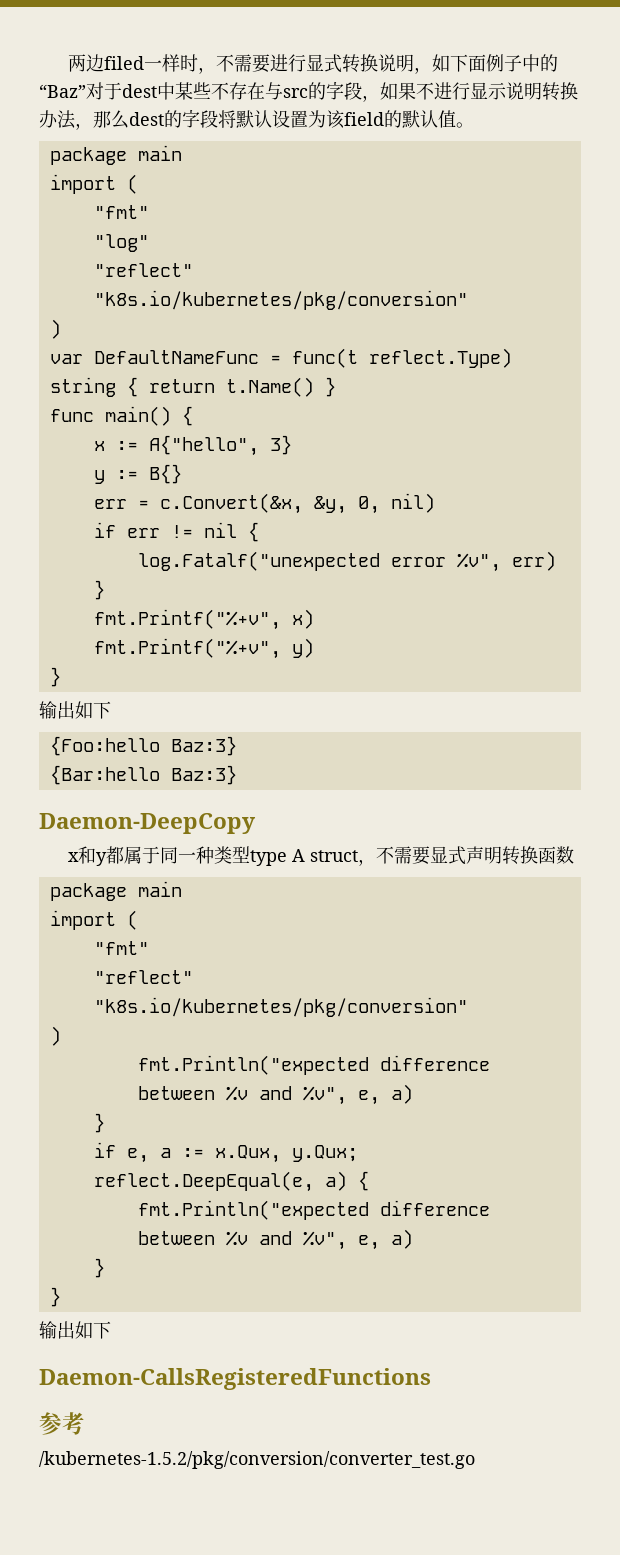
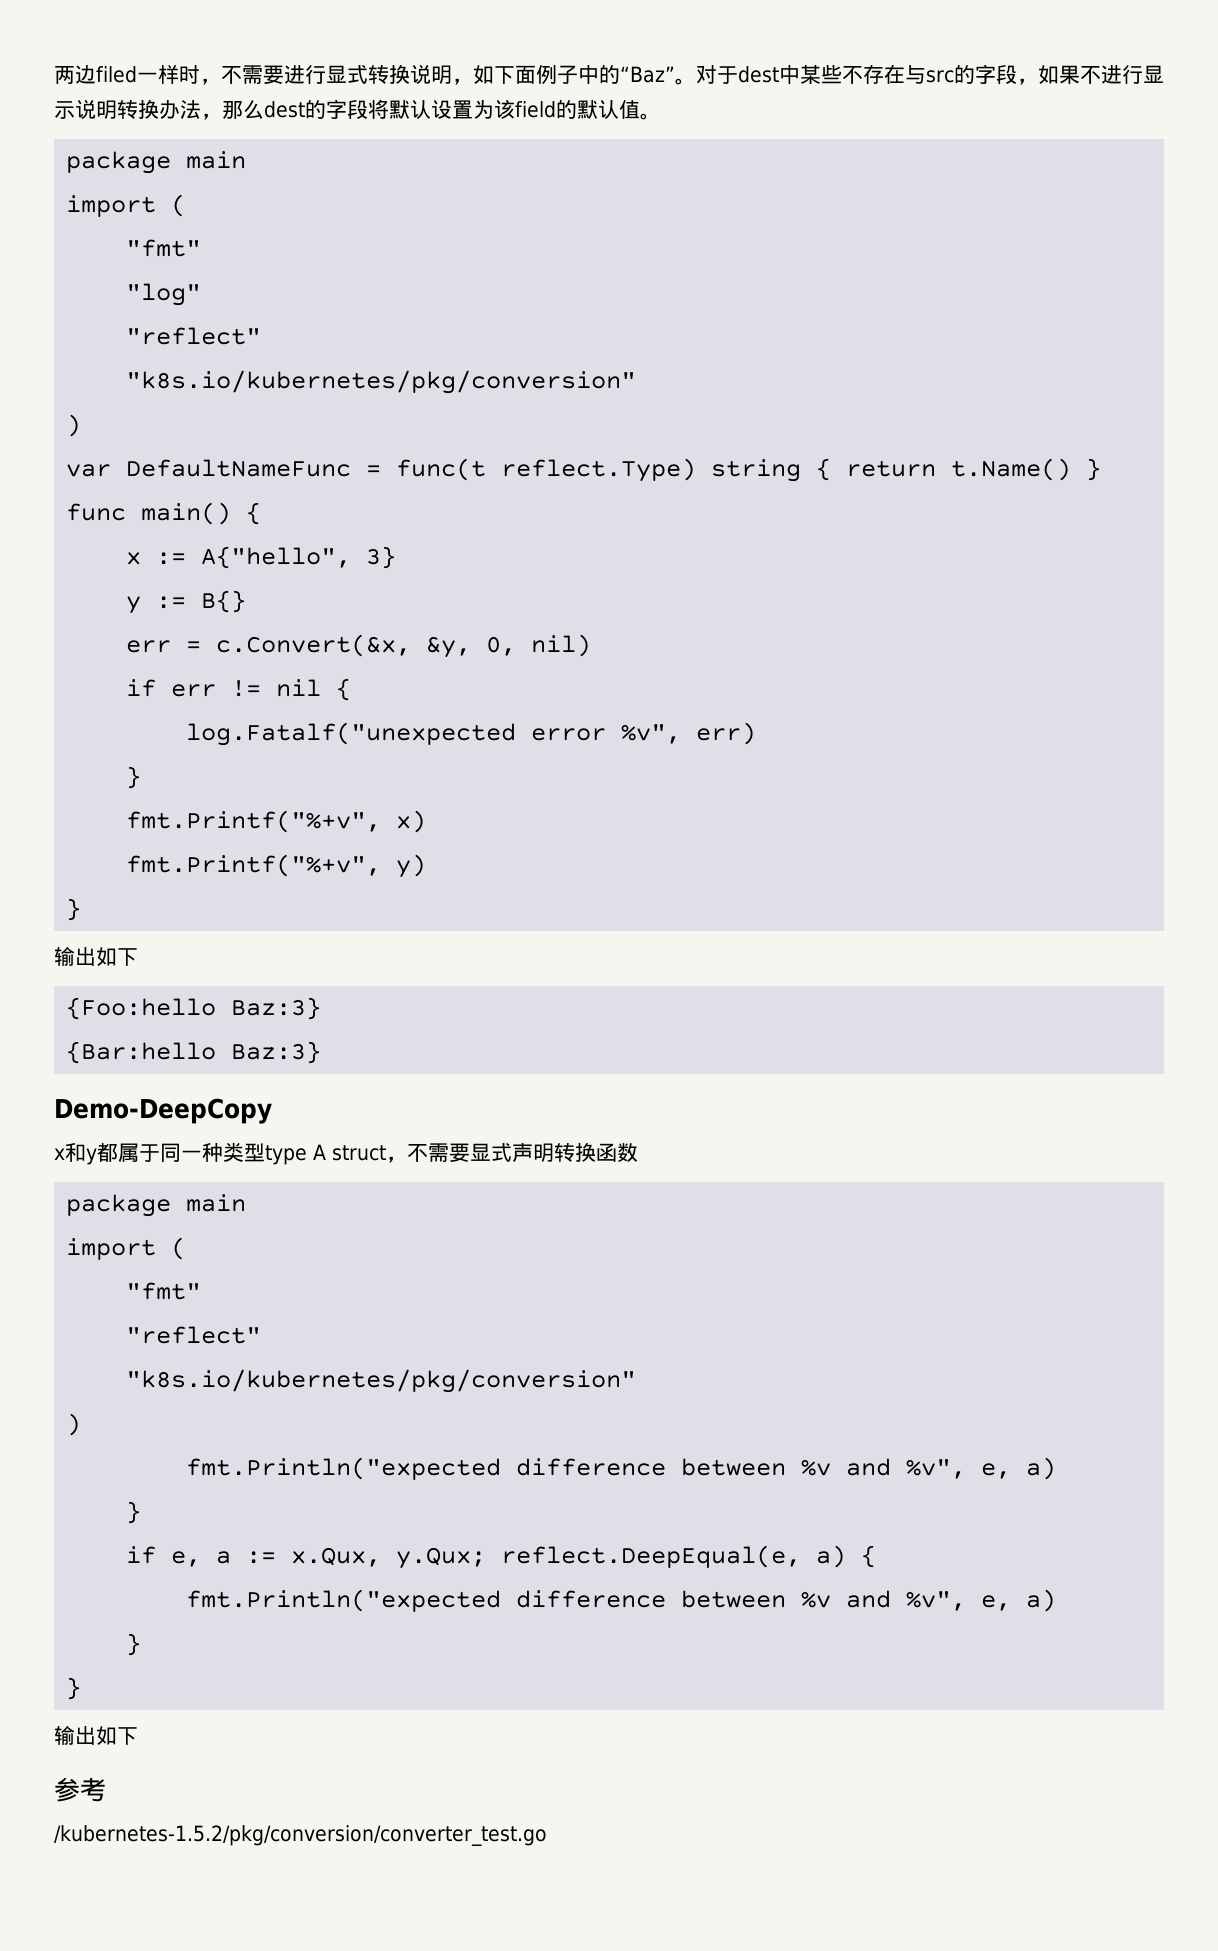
- 两边filed一样时，不需要进行显式转换说明，如下面例子中的“Baz”对于dest中某些不存在与src的字段，如果不进行显示说明转换办法，那么dest的字段将默认设置为该field的默认值。
+ 两边filed一样时，不需要进行显式转换说明，如下面例子中的“Baz”。对于dest中某些不存在与src的字段，如果不进行显示说明转换办法，那么dest的字段将默认设置为该field的默认值。
- Daemon-DeepCopy
+ Demo-DeepCopy
- Daemon-CallsRegisteredFunctions

